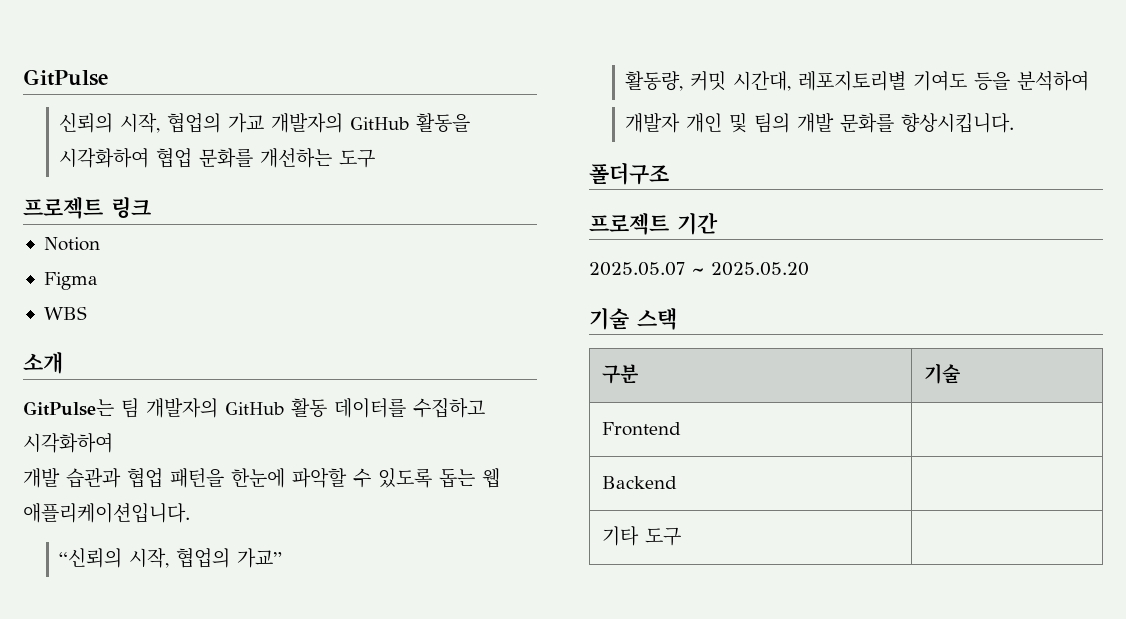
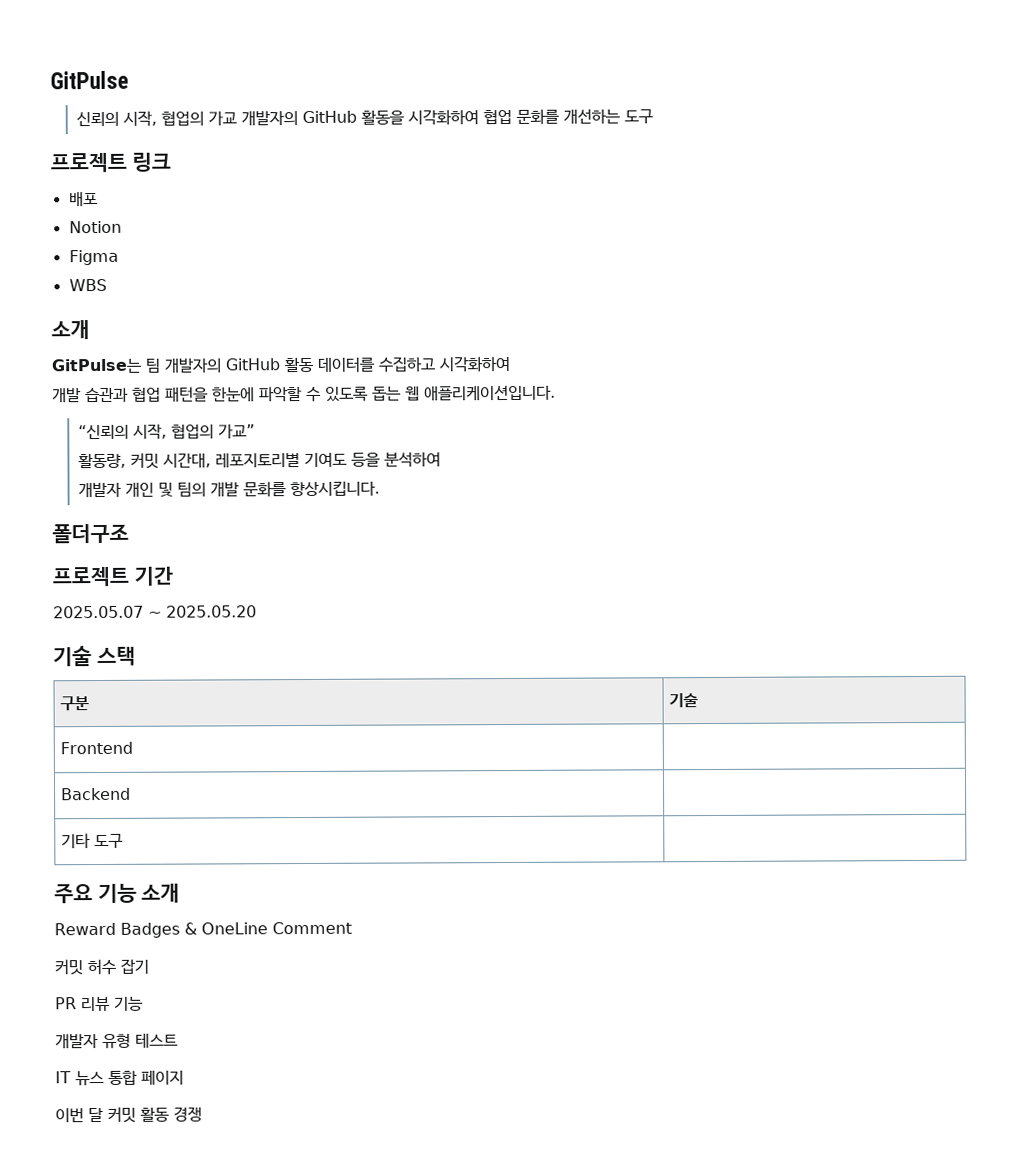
+ 배포
+ 주요 기능 소개
+ Reward Badges & OneLine Comment
+ 커밋 허수 잡기
+ PR 리뷰 기능
+ 개발자 유형 테스트
+ IT 뉴스 통합 페이지
+ 이번 달 커밋 활동 경쟁

